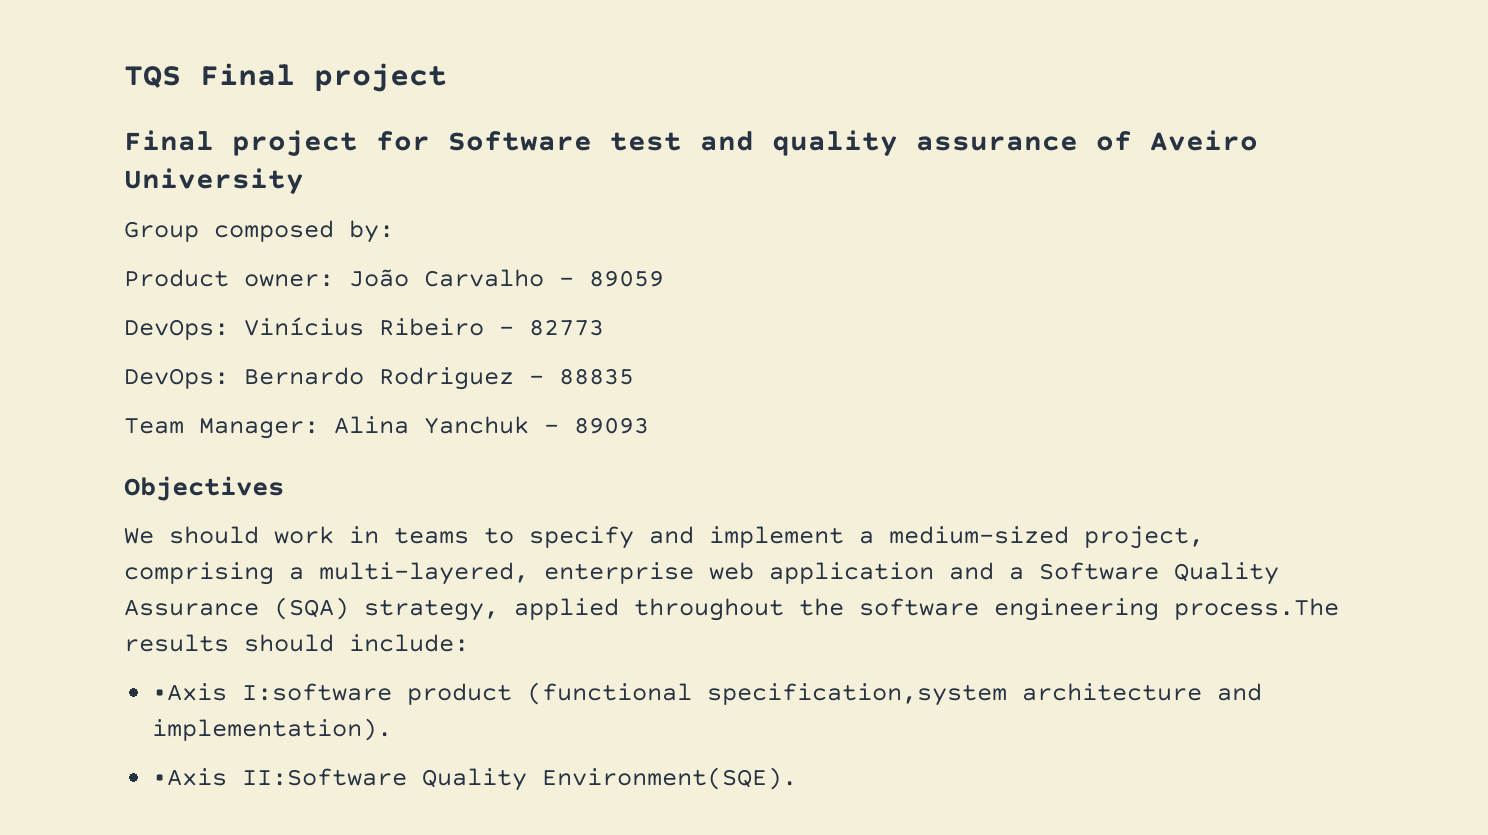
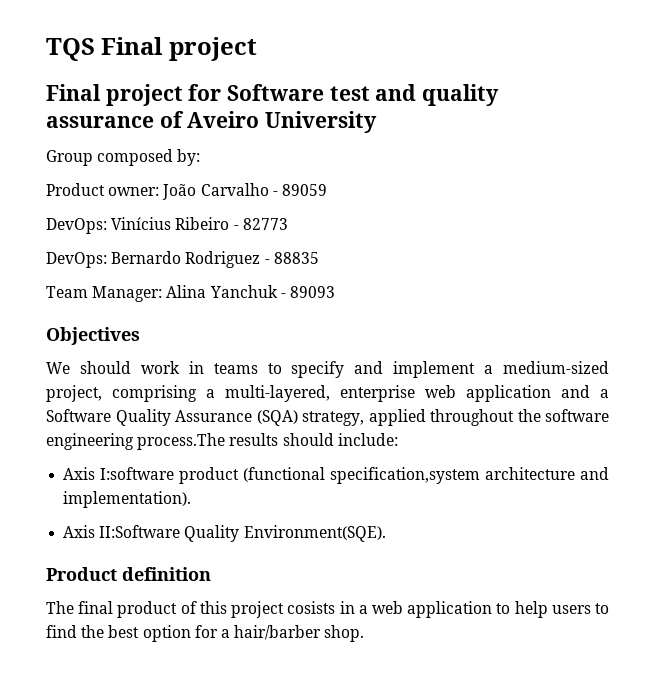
- •Axis I:software product (functional specification,system architecture and implementation).
+ Axis I:software product (functional specification,system architecture and implementation).
- •Axis II:Software Quality Environment(SQE).
+ Axis II:Software Quality Environment(SQE).
+ Product definition
+ The final product of this project cosists in a web application to help users to find the best option for a hair/barber shop.

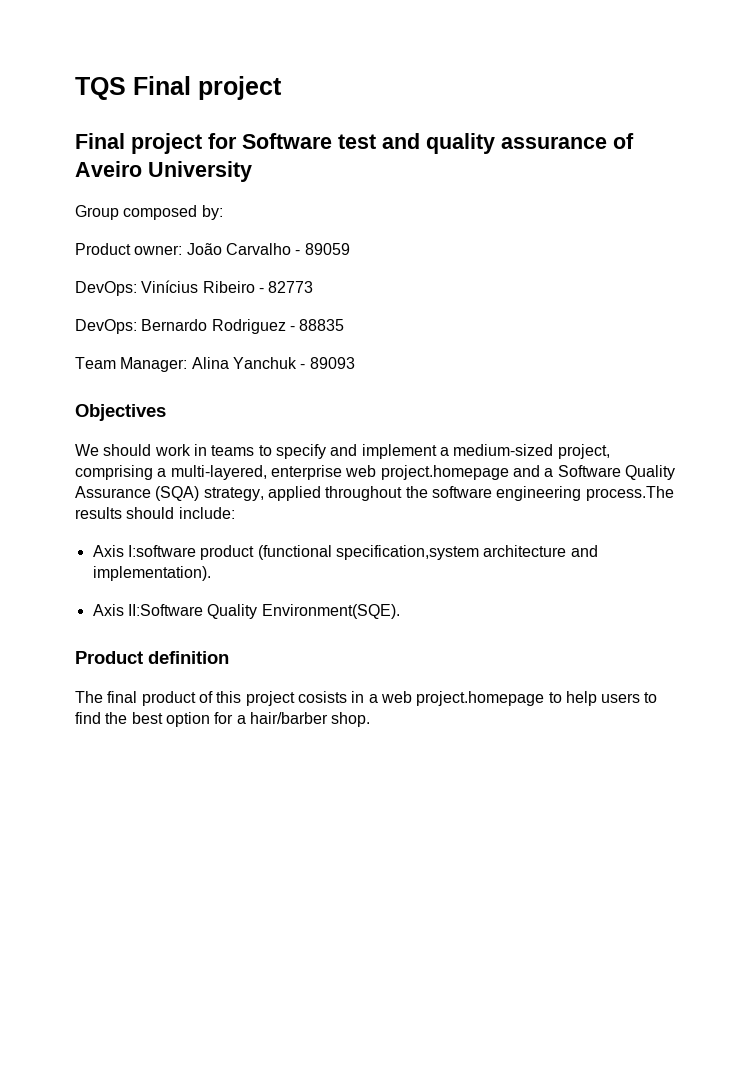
- We should work in teams to specify and implement a medium-sized project, comprising a multi-layered, enterprise web application and a Software Quality Assurance (SQA) strategy, applied throughout the software engineering process.The results should include:
+ We should work in teams to specify and implement a medium-sized project, comprising a multi-layered, enterprise web project.homepage and a Software Quality Assurance (SQA) strategy, applied throughout the software engineering process.The results should include:
- The final product of this project cosists in a web application to help users to find the best option for a hair/barber shop.
+ The final product of this project cosists in a web project.homepage to help users to find the best option for a hair/barber shop.

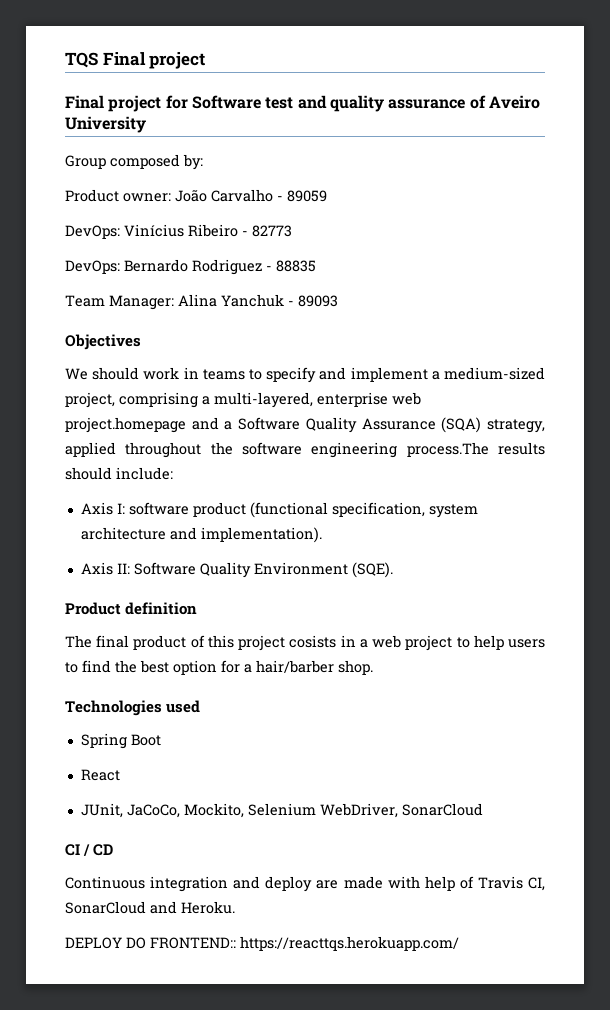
- Axis I:software product (functional specification,system architecture and implementation).
+ Axis I: software product (functional specification, system architecture and implementation).
- Axis II:Software Quality Environment(SQE).
+ Axis II: Software Quality Environment (SQE).
- The final product of this project cosists in a web project.homepage to help users to find the best option for a hair/barber shop.
+ The final product of this project cosists in a web project to help users to find the best option for a hair/barber shop.
+ Technologies used
+ Spring Boot
+ React
+ JUnit, JaCoCo, Mockito, Selenium WebDriver, SonarCloud
+ CI / CD
+ Continuous integration and deploy are made with help of Travis CI, SonarCloud and Heroku.
+ DEPLOY DO FRONTEND:: https://reacttqs.herokuapp.com/

